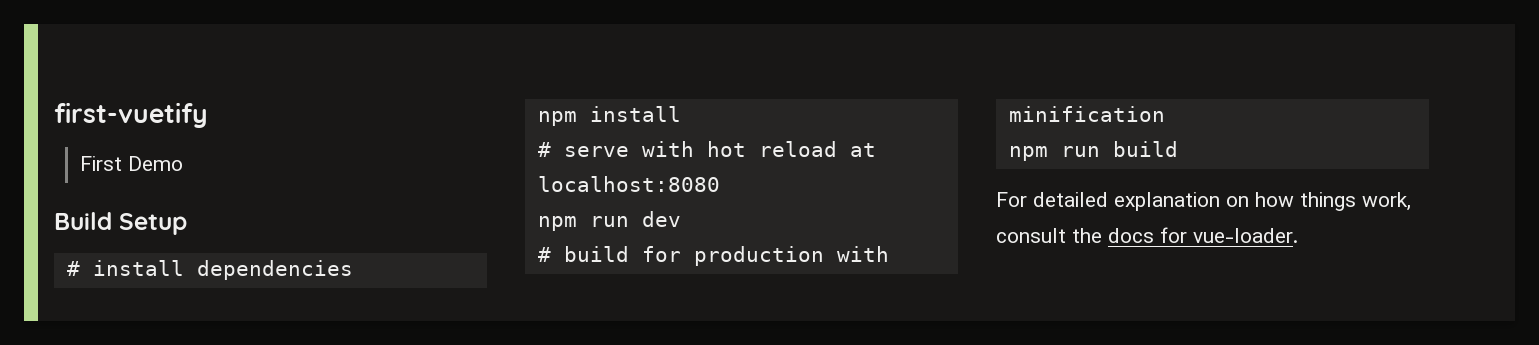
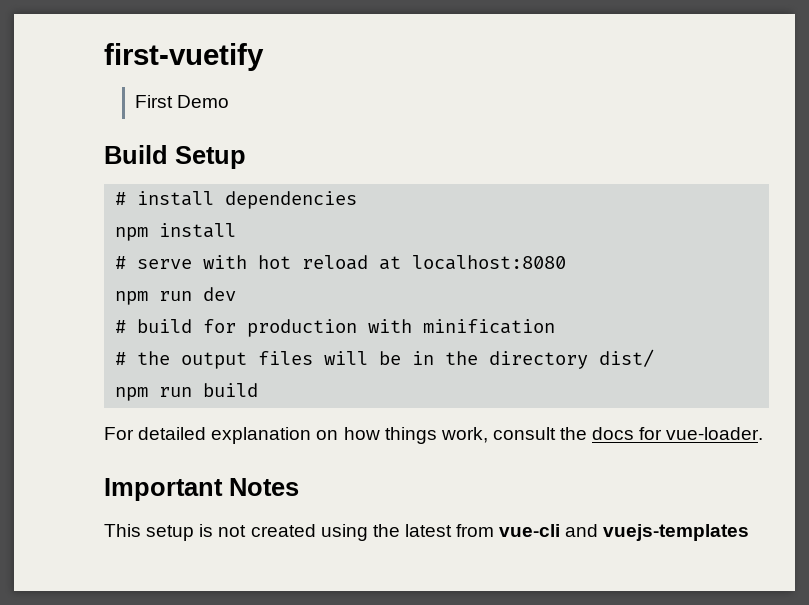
+ # the output files will be in the directory dist/
+ Important Notes
+ This setup is not created using the latest from vue-cli and vuejs-templates

